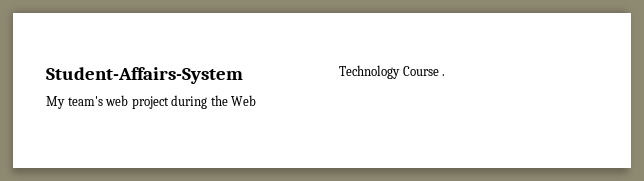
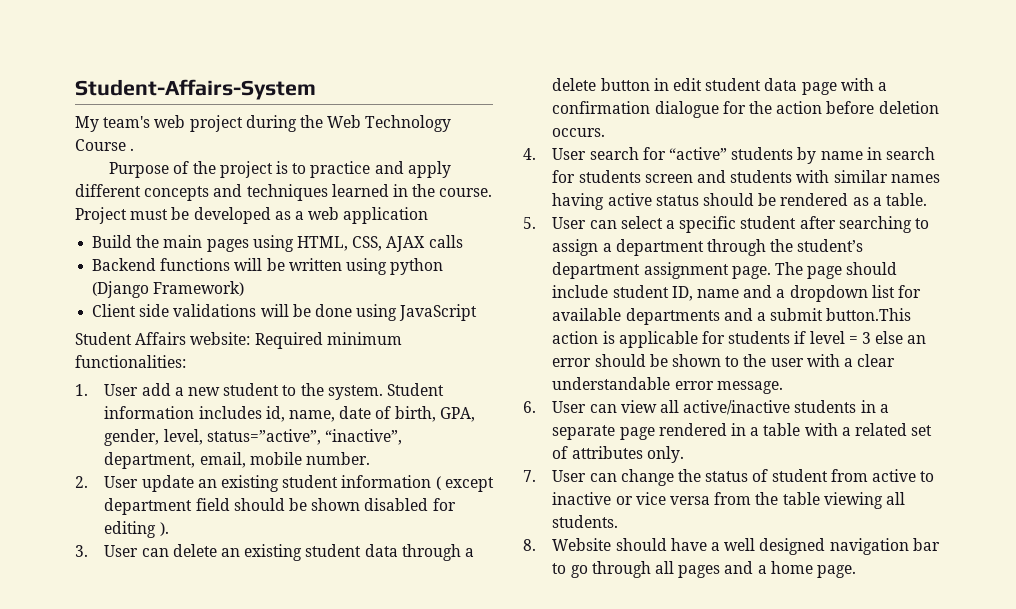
+ Purpose of the project is to practice and apply different concepts and techniques learned in the course. Project must be developed as a web application
+ Build the main pages using HTML, CSS, AJAX calls
+ Backend functions will be written using python (Django Framework)
+ Client side validations will be done using JavaScript
+ Student Affairs website: Required minimum functionalities:
+ 1. User add a new student to the system. Student information includes id, name, date of birth, GPA, gender, level, status=”active”, “inactive”, department, email, mobile number.
+ 2. User update an existing student information ( except department field should be shown disabled for editing ).
+ 3. User can delete an existing student data through a delete button in edit student data page with a confirmation dialogue for the action before deletion occurs.
+ 4. User search for “active” students by name in search for students screen and students with similar names having active status should be rendered as a table.
+ 5. User can select a specific student after searching to assign a department through the student’s department assignment page. The page should include student ID, name and a dropdown list for available departments and a submit button.This action is applicable for students if level = 3 else an error should be shown to the user with a clear understandable error message.
+ 6. User can view all active/inactive students in a separate page rendered in a table with a related set of attributes only.
+ 7. User can change the status of student from active to inactive or vice versa from the table viewing all students.
+ 8. Website should have a well designed navigation bar to go through all pages and a home page.

